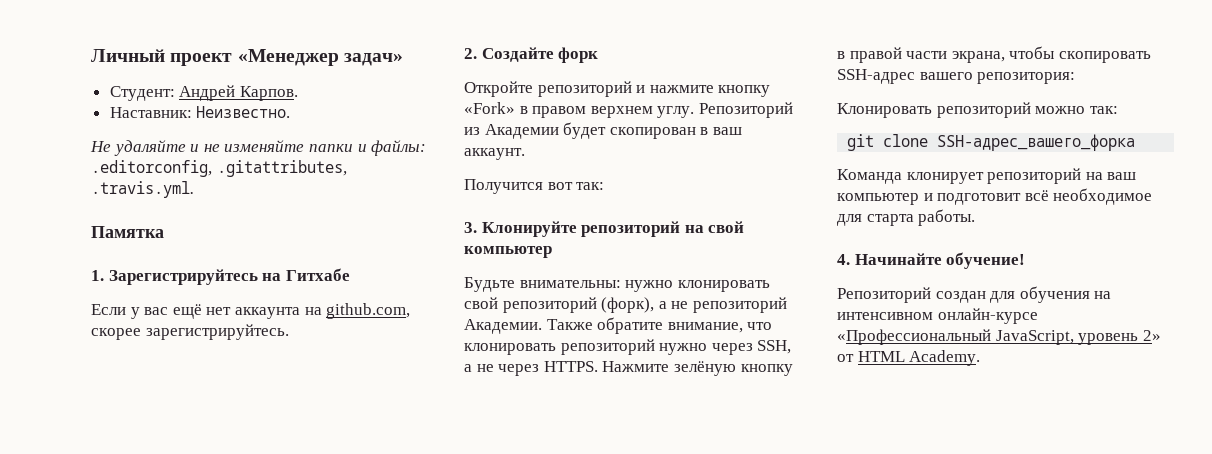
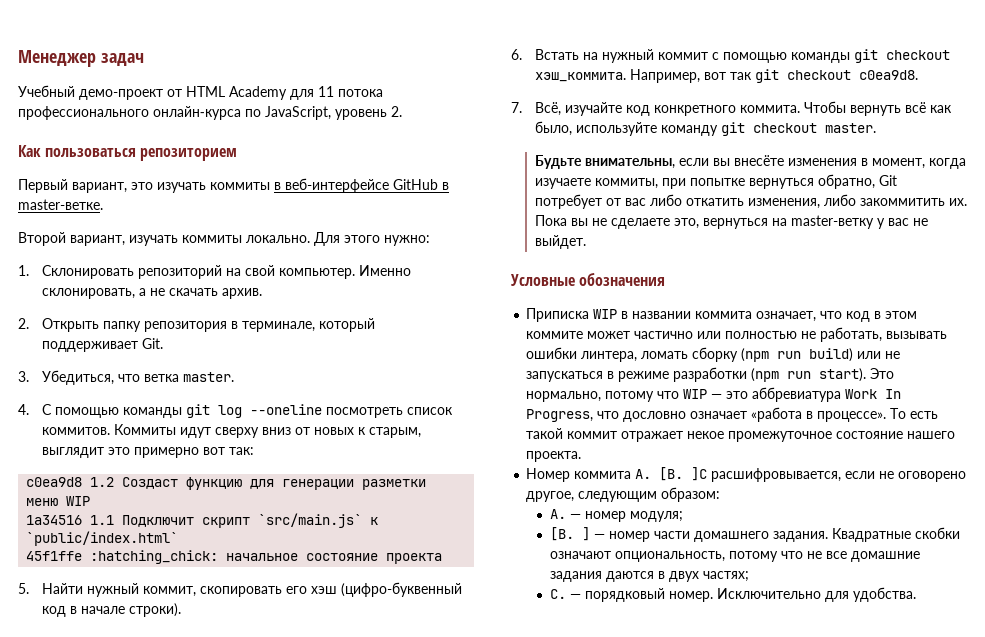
- Личный проект «Менеджер задач»
- Студент: Андрей Карпов.
- Наставник: Неизвестно.
- Не удаляйте и не изменяйте папки и файлы: .editorconfig, .gitattributes, .travis.yml.
- Памятка
- 1. Зарегистрируйтесь на Гитхабе
- Если у вас ещё нет аккаунта на github.com, скорее зарегистрируйтесь.
- 2. Создайте форк
- Откройте репозиторий и нажмите кнопку «Fork» в правом верхнем углу. Репозиторий из Академии будет скопирован в ваш аккаунт.
- Получится вот так:
- 3. Клонируйте репозиторий на свой компьютер
- Будьте внимательны: нужно клонировать свой репозиторий (форк), а не репозиторий Академии. Также обратите внимание, что клонировать репозиторий нужно через SSH, а не через HTTPS. Нажмите зелёную кнопку в правой части экрана, чтобы скопировать SSH-адрес вашего репозитория:
- Клонировать репозиторий можно так:
- git clone SSH-адрес_вашего_форка
- Команда клонирует репозиторий на ваш компьютер и подготовит всё необходимое для старта работы.
- 4. Начинайте обучение!
- Репозиторий создан для обучения на интенсивном онлайн‑курсе «Профессиональный JavaScript, уровень 2» от HTML Academy.
+ Менеджер задач
+ Учебный демо-проект от HTML Academy для 11 потока профессионального онлайн‑курса по JavaScript, уровень 2.
+ Как пользоваться репозиторием
+ Первый вариант, это изучать коммиты в веб-интерфейсе GitHub в master-ветке.
+ Второй вариант, изучать коммиты локально. Для этого нужно:
+ 1. Склонировать репозиторий на свой компьютер. Именно склонировать, а не скачать архив.
+ 2. Открыть папку репозитория в терминале, который поддерживает Git.
+ 3. Убедиться, что ветка master.
+ 4. С помощью команды git log --oneline посмотреть список коммитов. Коммиты идут сверху вниз от новых к старым, выглядит это примерно вот так:
+ c0ea9d8 1.2 Создаст функцию для генерации разметки меню WIP
+ 1a34516 1.1 Подключит скрипт `src/main.js` к `public/index.html`
+ 45f1ffe :hatching_chick: начальное состояние проекта
+ 5. Найти нужный коммит, скопировать его хэш (цифро-буквенный код в начале строки).
+ 6. Встать на нужный коммит с помощью команды git checkout хэш_коммита. Например, вот так git checkout c0ea9d8.
+ 7. Всё, изучайте код конкретного коммита. Чтобы вернуть всё как было, используйте команду git checkout master.
+ Будьте внимательны, если вы внесёте изменения в момент, когда изучаете коммиты, при попытке вернуться обратно, Git потребует от вас либо откатить изменения, либо закоммитить их. Пока вы не сделаете это, вернуться на master-ветку у вас не выйдет.
+ Условные обозначения
+ Приписка WIP в названии коммита означает, что код в этом коммите может частично или полностью не работать, вызывать ошибки линтера, ломать сборку (npm run build) или не запускаться в режиме разработки (npm run start). Это нормально, потому что WIP — это аббревиатура Work In Progress, что дословно означает «работа в процессе». То есть такой коммит отражает некое промежуточное состояние нашего проекта.
+ Номер коммита A. [B. ]C расшифровывается, если не оговорено другое, следующим образом:
+ A. — номер модуля;
+ [B. ] — номер части домашнего задания. Квадратные скобки означают опциональность, потому что не все домашние задания даются в двух частях;
+ C. — порядковый номер. Исключительно для удобства.

